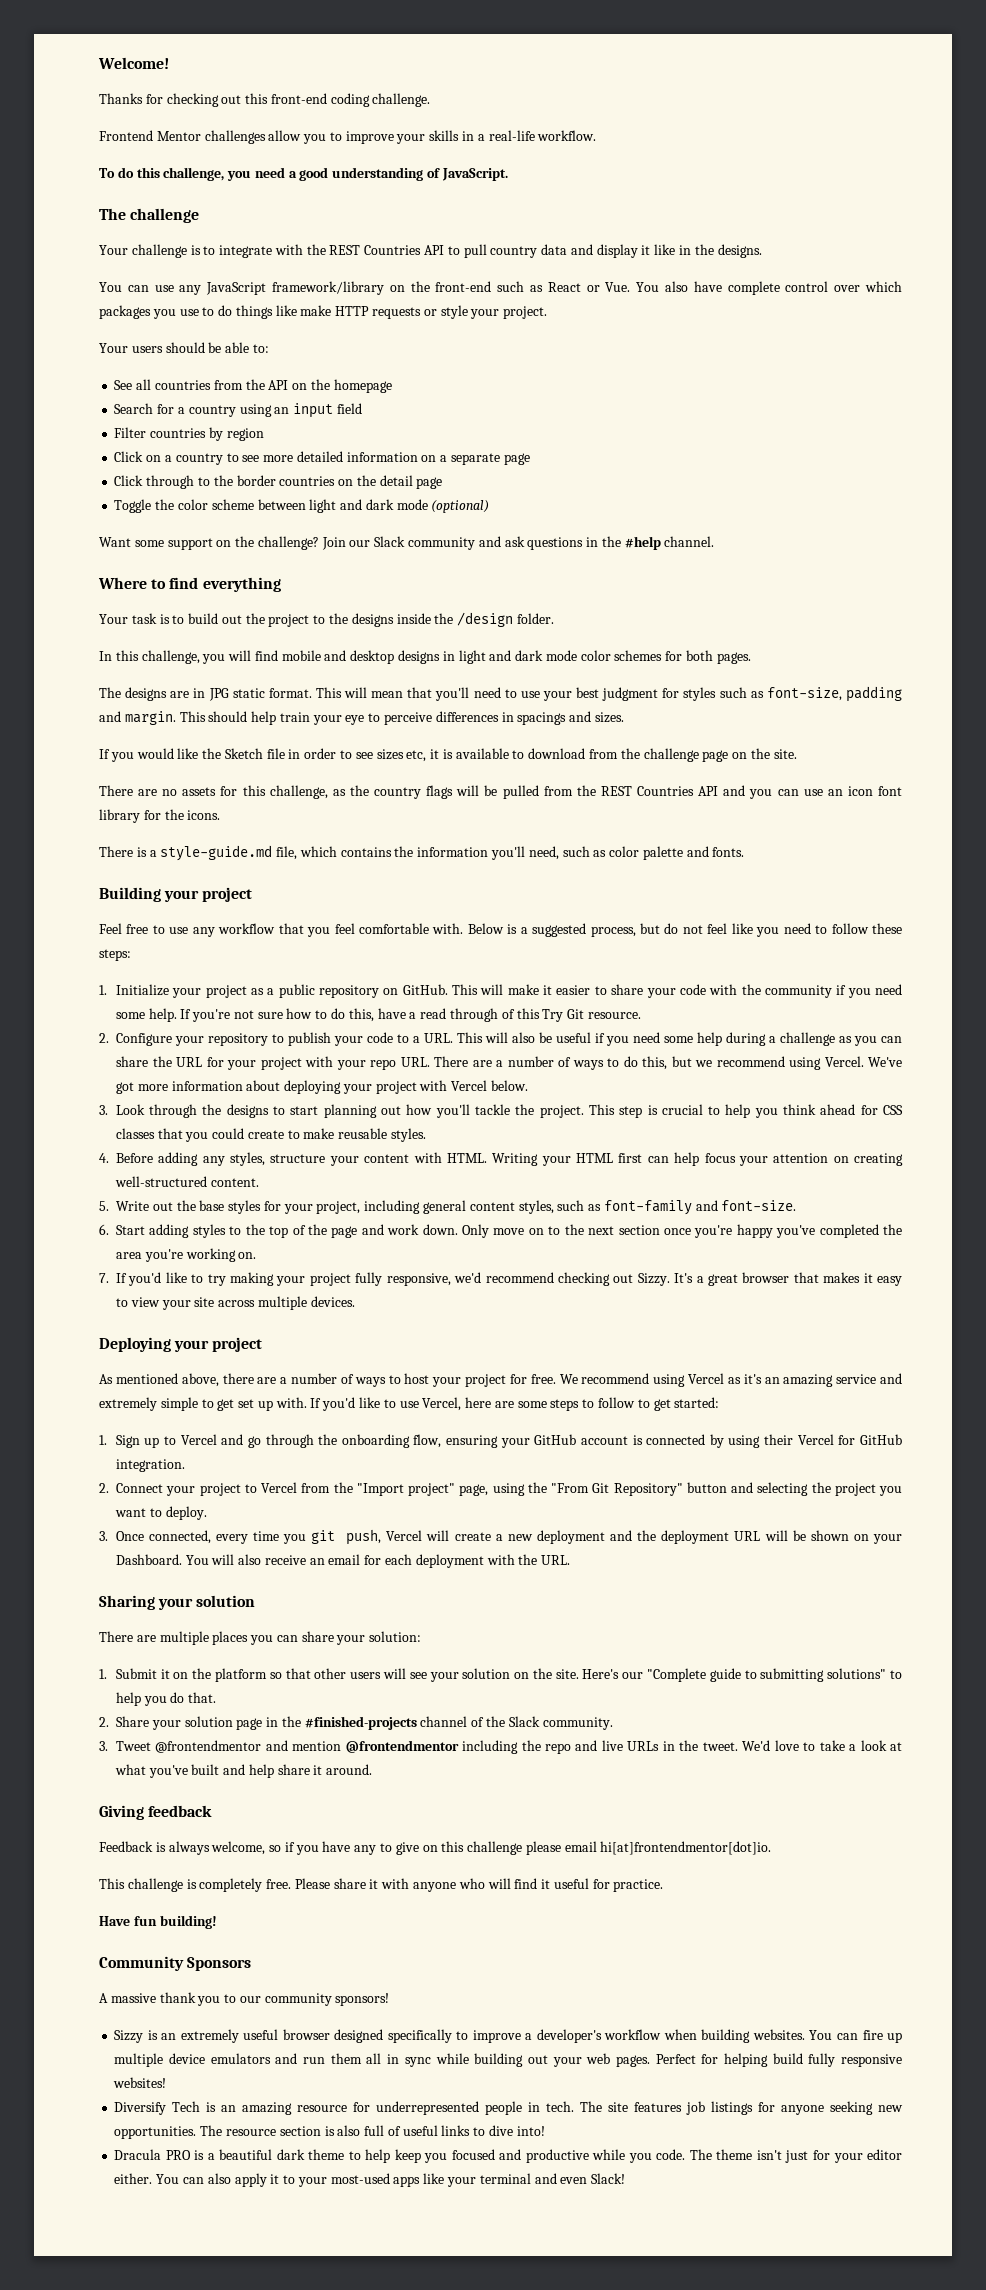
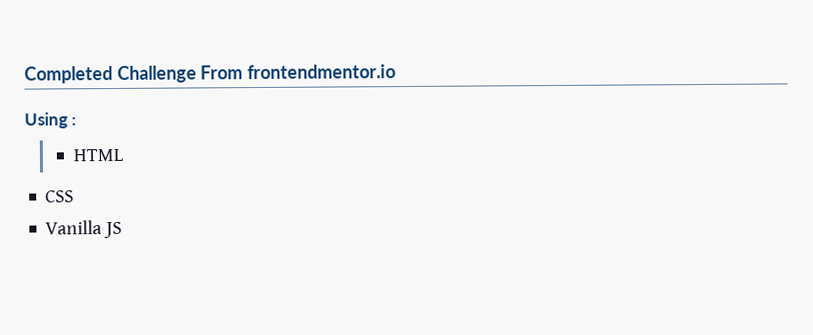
- Welcome!
- Thanks for checking out this front-end coding challenge.
- Frontend Mentor challenges allow you to improve your skills in a real-life workflow.
- To do this challenge, you need a good understanding of JavaScript.
- The challenge
- Your challenge is to integrate with the REST Countries API to pull country data and display it like in the designs.
- You can use any JavaScript framework/library on the front-end such as React or Vue. You also have complete control over which packages you use to do things like make HTTP requests or style your project.
- Your users should be able to:
- See all countries from the API on the homepage
- Search for a country using an input field
- Filter countries by region
- Click on a country to see more detailed information on a separate page
- Click through to the border countries on the detail page
- Toggle the color scheme between light and dark mode (optional)
- Want some support on the challenge? Join our Slack community and ask questions in the #help channel.
- Where to find everything
- Your task is to build out the project to the designs inside the /design folder.
- In this challenge, you will find mobile and desktop designs in light and dark mode color schemes for both pages.
- The designs are in JPG static format. This will mean that you'll need to use your best judgment for styles such as font-size, padding and margin. This should help train your eye to perceive differences in spacings and sizes.
- If you would like the Sketch file in order to see sizes etc, it is available to download from the challenge page on the site.
- There are no assets for this challenge, as the country flags will be pulled from the REST Countries API and you can use an icon font library for the icons.
- There is a style-guide.md file, which contains the information you'll need, such as color palette and fonts.
- Building your project
- Feel free to use any workflow that you feel comfortable with. Below is a suggested process, but do not feel like you need to follow these steps:
- 1. Initialize your project as a public repository on GitHub. This will make it easier to share your code with the community if you need some help. If you're not sure how to do this, have a read through of this Try Git resource.
- 2. Configure your repository to publish your code to a URL. This will also be useful if you need some help during a challenge as you can share the URL for your project with your repo URL. There are a number of ways to do this, but we recommend using Vercel. We've got more information about deploying your project with Vercel below.
- 3. Look through the designs to start planning out how you'll tackle the project. This step is crucial to help you think ahead for CSS classes that you could create to make reusable styles.
- 4. Before adding any styles, structure your content with HTML. Writing your HTML first can help focus your attention on creating well-structured content.
- 5. Write out the base styles for your project, including general content styles, such as font-family and font-size.
- 6. Start adding styles to the top of the page and work down. Only move on to the next section once you're happy you've completed the area you're working on.
- 7. If you'd like to try making your project fully responsive, we'd recommend checking out Sizzy. It's a great browser that makes it easy to view your site across multiple devices.
- Deploying your project
- As mentioned above, there are a number of ways to host your project for free. We recommend using Vercel as it's an amazing service and extremely simple to get set up with. If you'd like to use Vercel, here are some steps to follow to get started:
- 1. Sign up to Vercel and go through the onboarding flow, ensuring your GitHub account is connected by using their Vercel for GitHub integration.
- 2. Connect your project to Vercel from the "Import project" page, using the "From Git Repository" button and selecting the project you want to deploy.
- 3. Once connected, every time you git push, Vercel will create a new deployment and the deployment URL will be shown on your Dashboard. You will also receive an email for each deployment with the URL.
- Sharing your solution
- There are multiple places you can share your solution:
- 1. Submit it on the platform so that other users will see your solution on the site. Here's our "Complete guide to submitting solutions" to help you do that.
- 2. Share your solution page in the #finished-projects channel of the Slack community.
- 3. Tweet @frontendmentor and mention @frontendmentor including the repo and live URLs in the tweet. We'd love to take a look at what you've built and help share it around.
- Giving feedback
- Feedback is always welcome, so if you have any to give on this challenge please email hi[at]frontendmentor[dot]io.
- This challenge is completely free. Please share it with anyone who will find it useful for practice.
- Have fun building!
- Community Sponsors
- A massive thank you to our community sponsors!
- Sizzy is an extremely useful browser designed specifically to improve a developer's workflow when building websites. You can fire up multiple device emulators and run them all in sync while building out your web pages. Perfect for helping build fully responsive websites!
- Diversify Tech is an amazing resource for underrepresented people in tech. The site features job listings for anyone seeking new opportunities. The resource section is also full of useful links to dive into!
- Dracula PRO is a beautiful dark theme to help keep you focused and productive while you code. The theme isn't just for your editor either. You can also apply it to your most-used apps like your terminal and even Slack!
+ Completed Challenge From frontendmentor.io
+ Using :
+ HTML
+ CSS
+ Vanilla JS

